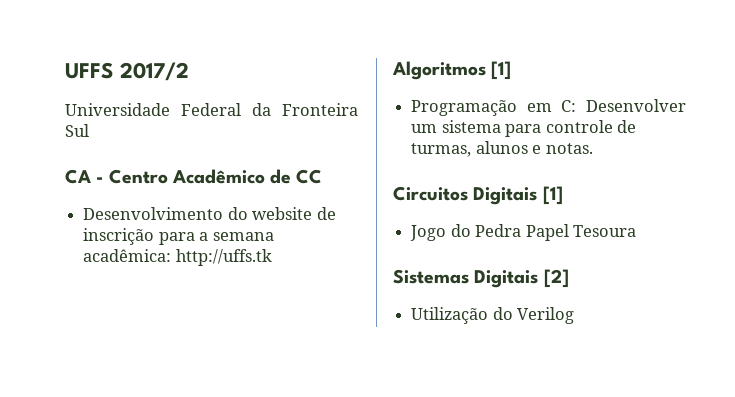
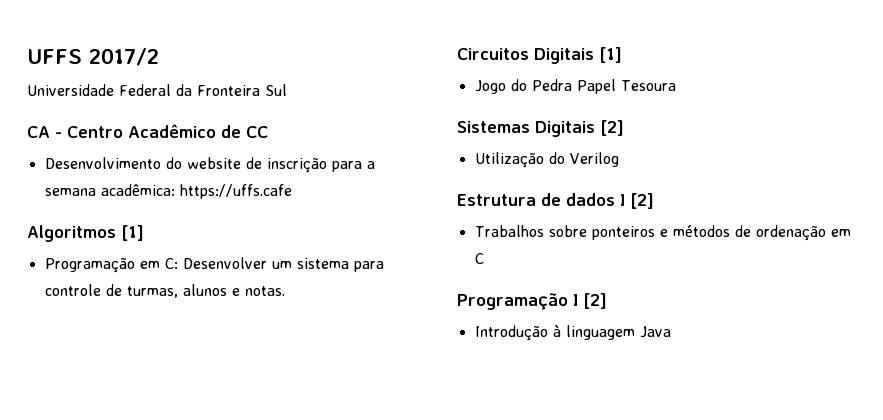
- Desenvolvimento do website de inscrição para a semana acadêmica: http://uffs.tk
+ Desenvolvimento do website de inscrição para a semana acadêmica: https://uffs.cafe
+ Estrutura de dados I [2]
+ Trabalhos sobre ponteiros e métodos de ordenação em C
+ Programação I [2]
+ Introdução à linguagem Java

